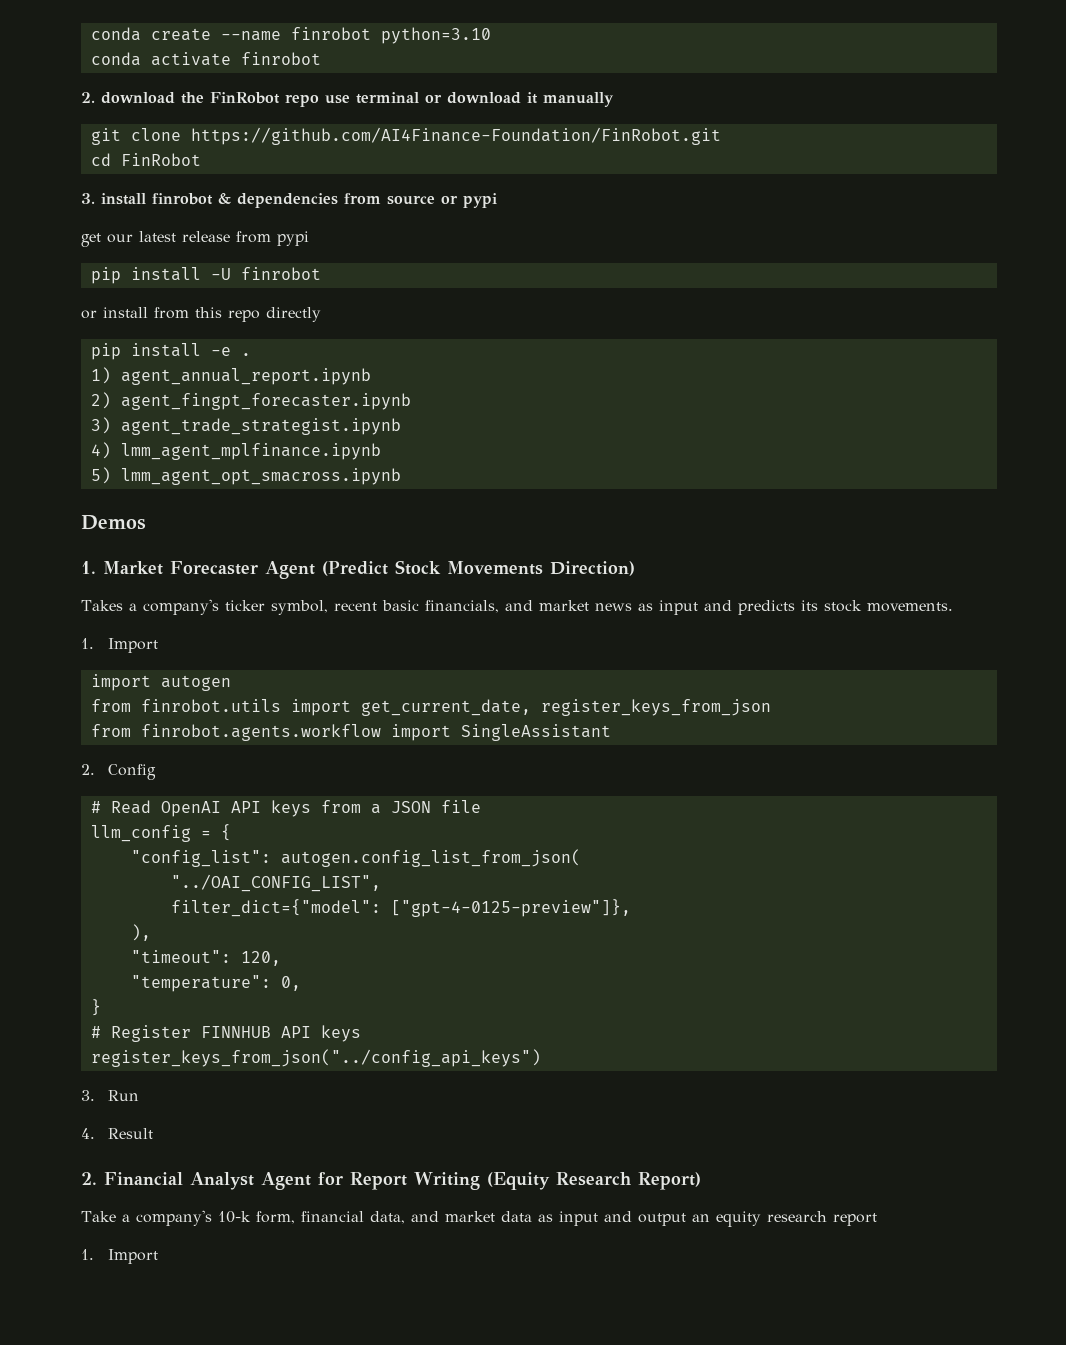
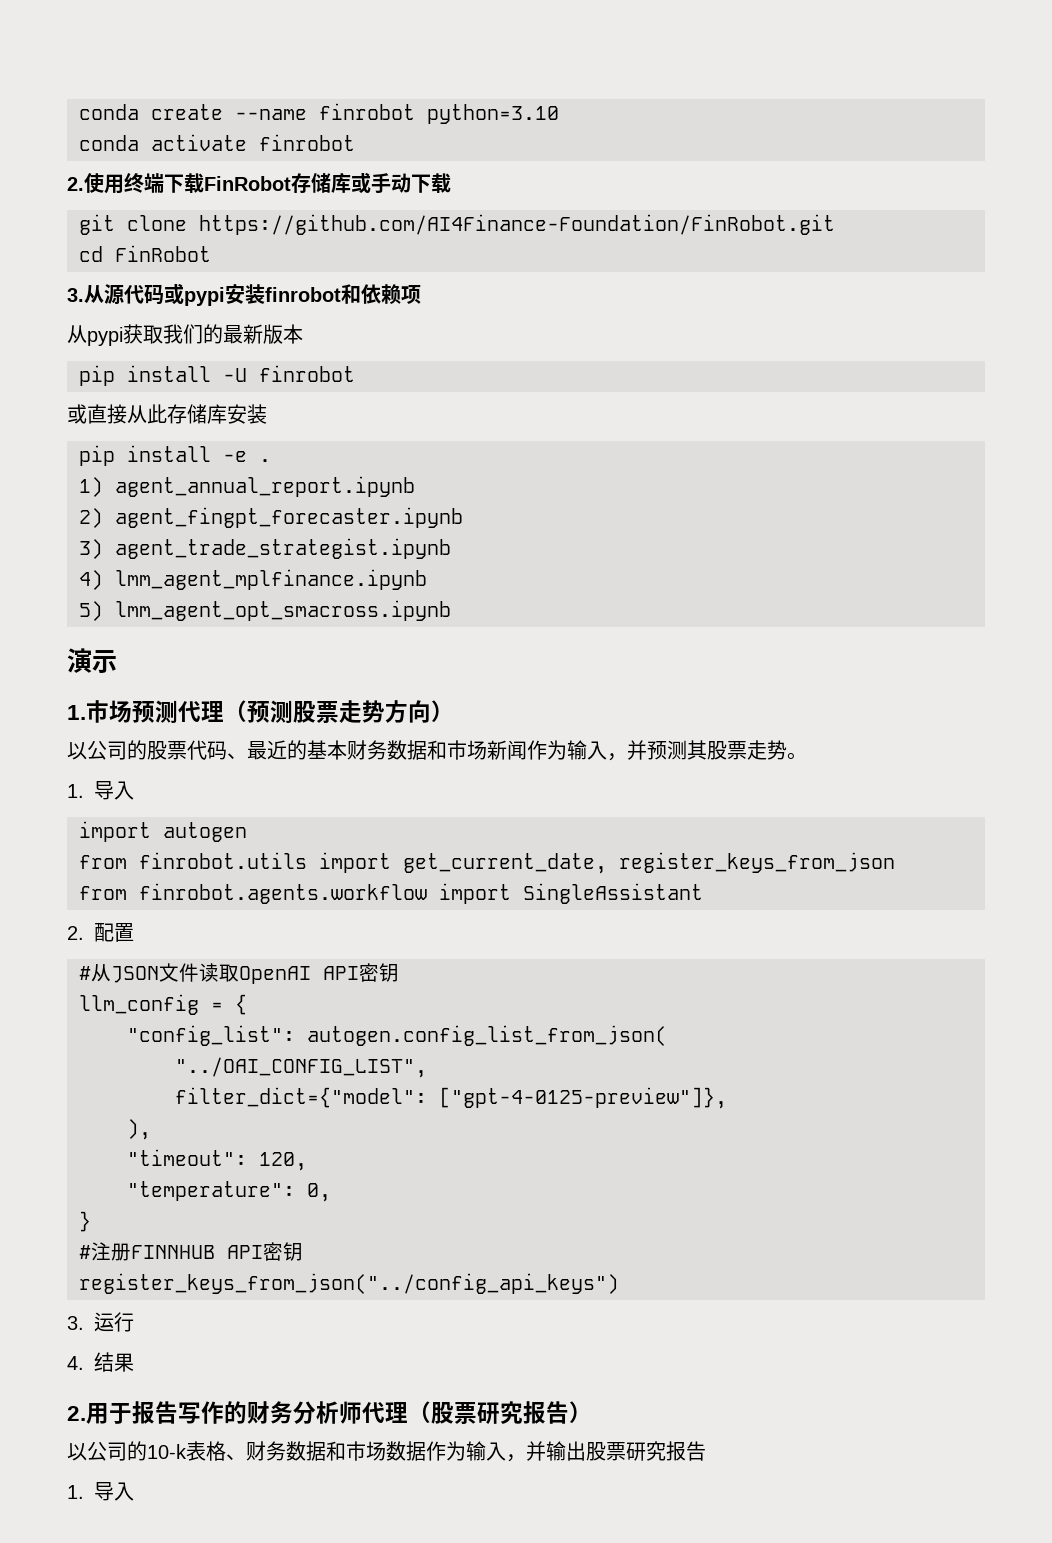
- 2. download the FinRobot repo use terminal or download it manually
+ 2.使用终端下载FinRobot存储库或手动下载
- 3. install finrobot & dependencies from source or pypi
- get our latest release from pypi
+ 3.从源代码或pypi安装finrobot和依赖项
+ 从pypi获取我们的最新版本
  pip install -U finrobot
- or install from this repo directly
+ 或直接从此存储库安装
- Demos
- 1. Market Forecaster Agent (Predict Stock Movements Direction)
- Takes a company's ticker symbol, recent basic financials, and market news as input and predicts its stock movements.
- 1. Import
+ 演示
+ 1.市场预测代理（预测股票走势方向）
+ 以公司的股票代码、最近的基本财务数据和市场新闻作为输入，并预测其股票走势。
+ 1.导入
- 2. Config
- # Read OpenAI API keys from a JSON file
+ 2.配置
+ #从JSON文件读取OpenAI API密钥
- # Register FINNHUB API keys
+ #注册FINNHUB API密钥
- 3. Run
+ 3.运行
- 4. Result
- 2. Financial Analyst Agent for Report Writing (Equity Research Report)
- Take a company's 10-k form, financial data, and market data as input and output an equity research report
- 1. Import
+ 4.结果
+ 2.用于报告写作的财务分析师代理（股票研究报告）
+ 以公司的10-k表格、财务数据和市场数据作为输入，并输出股票研究报告
+ 1.导入

